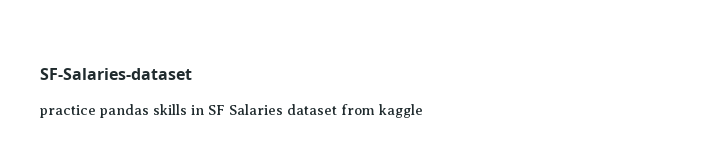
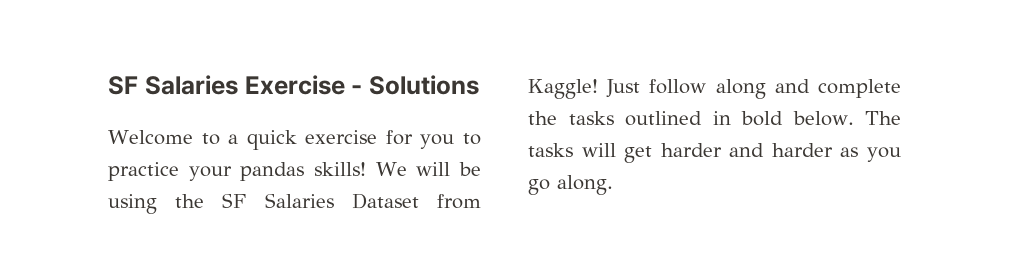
- SF-Salaries-dataset
- practice pandas skills in SF Salaries dataset from kaggle
+ SF Salaries Exercise - Solutions
+ Welcome to a quick exercise for you to practice your pandas skills! We will be using the SF Salaries Dataset from Kaggle! Just follow along and complete the tasks outlined in bold below. The tasks will get harder and harder as you go along.

